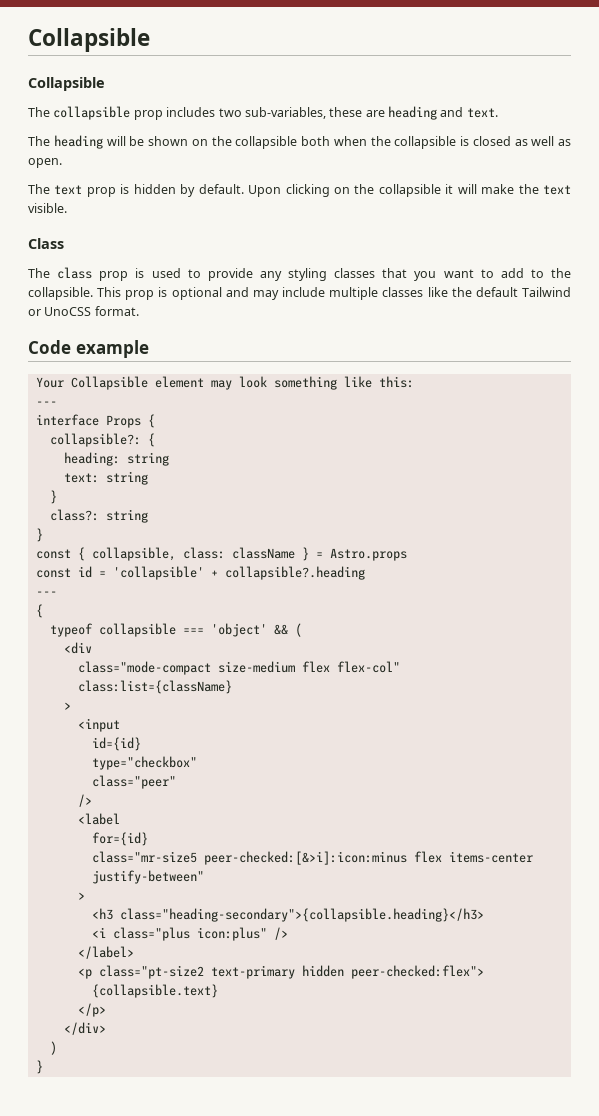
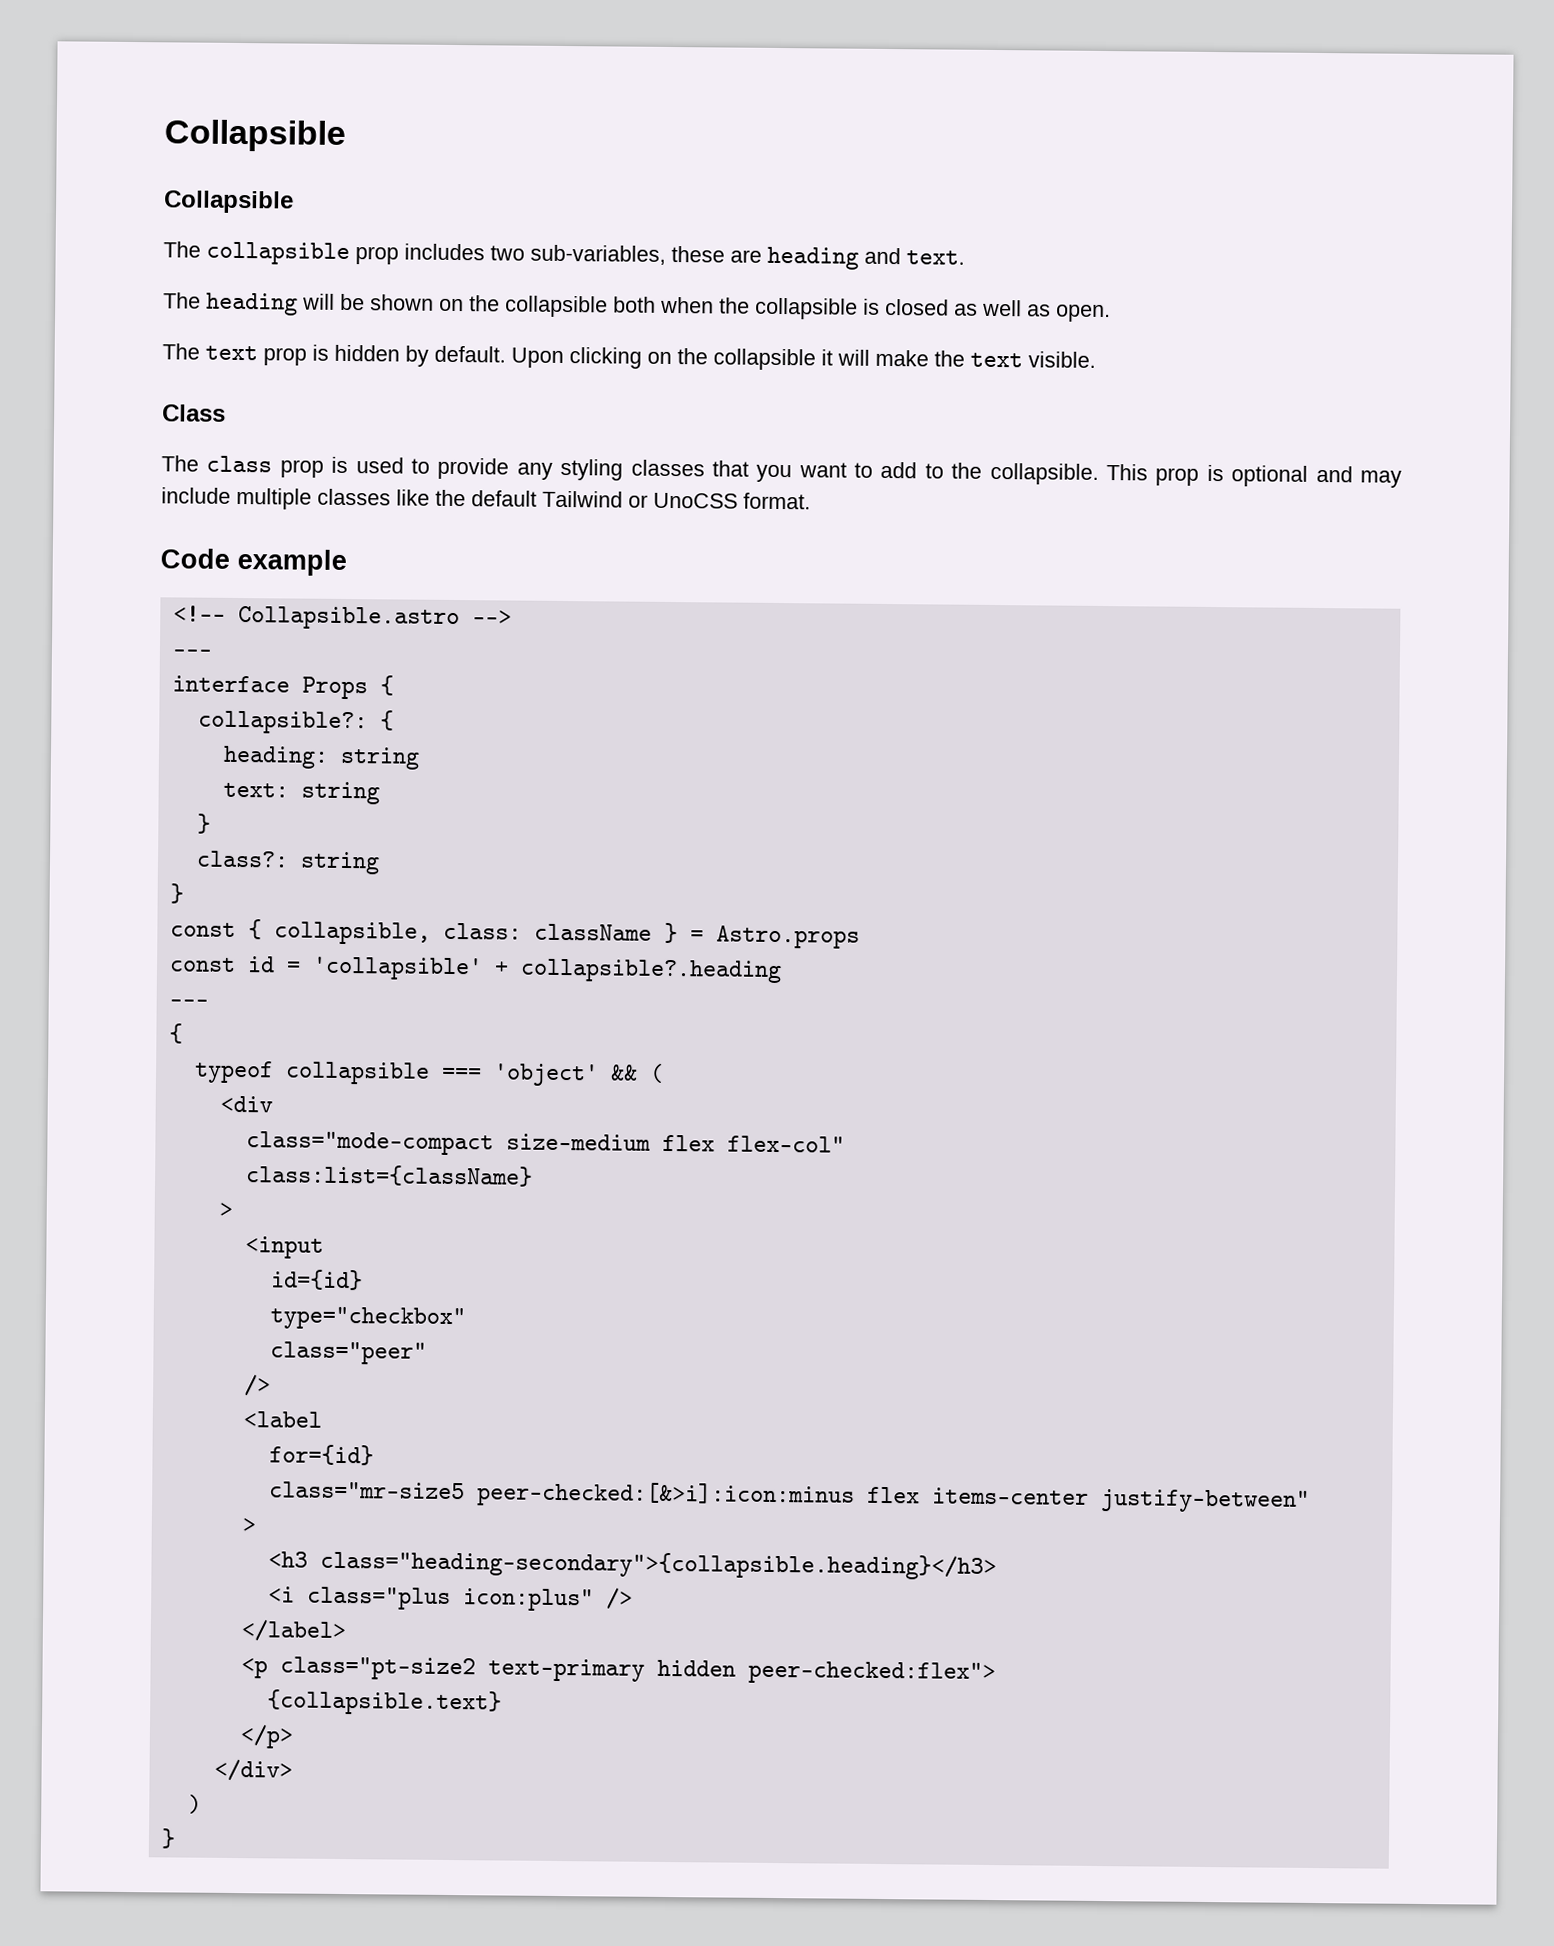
- Your Collapsible element may look something like this:
+ <!-- Collapsible.astro -->

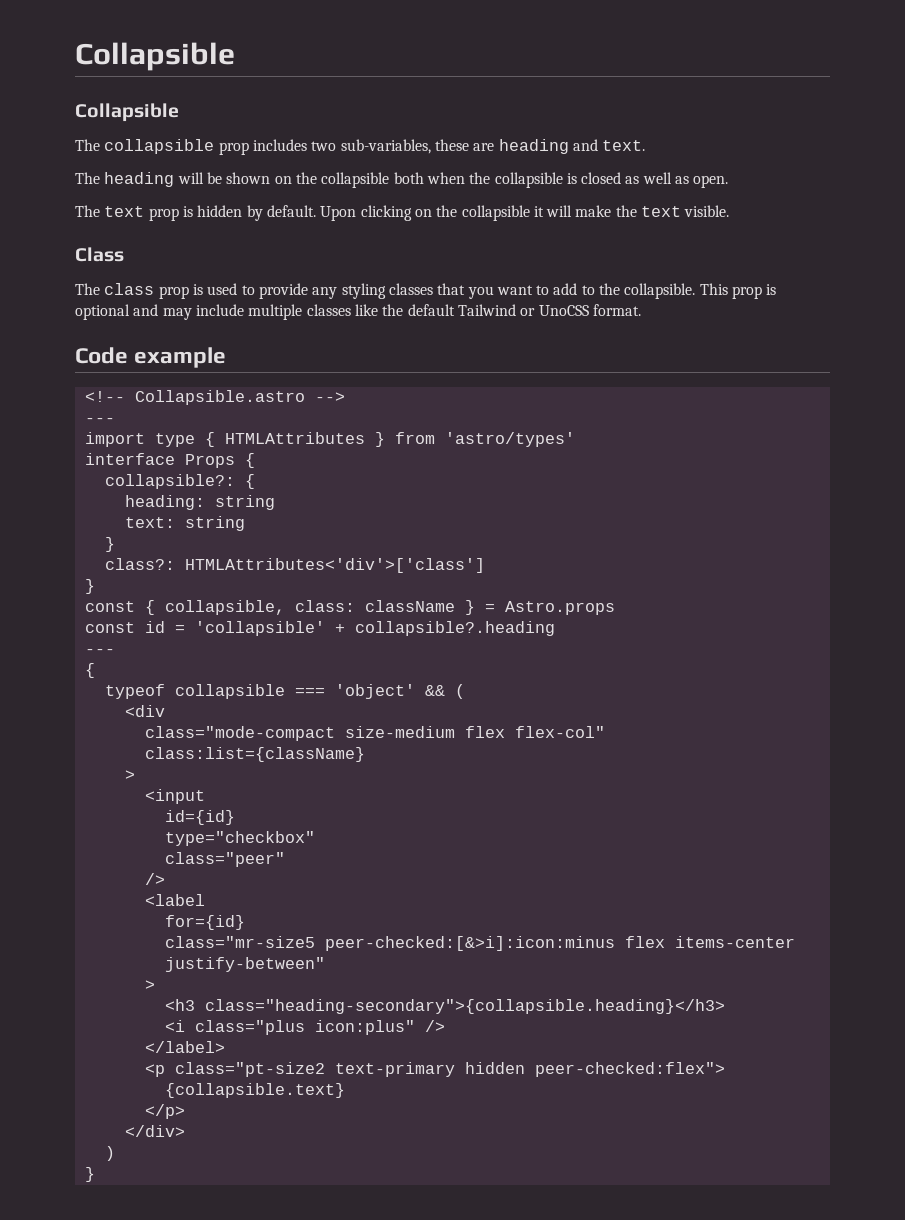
+ import type { HTMLAttributes } from 'astro/types'
- class?: string
+ class?: HTMLAttributes<'div'>['class']

